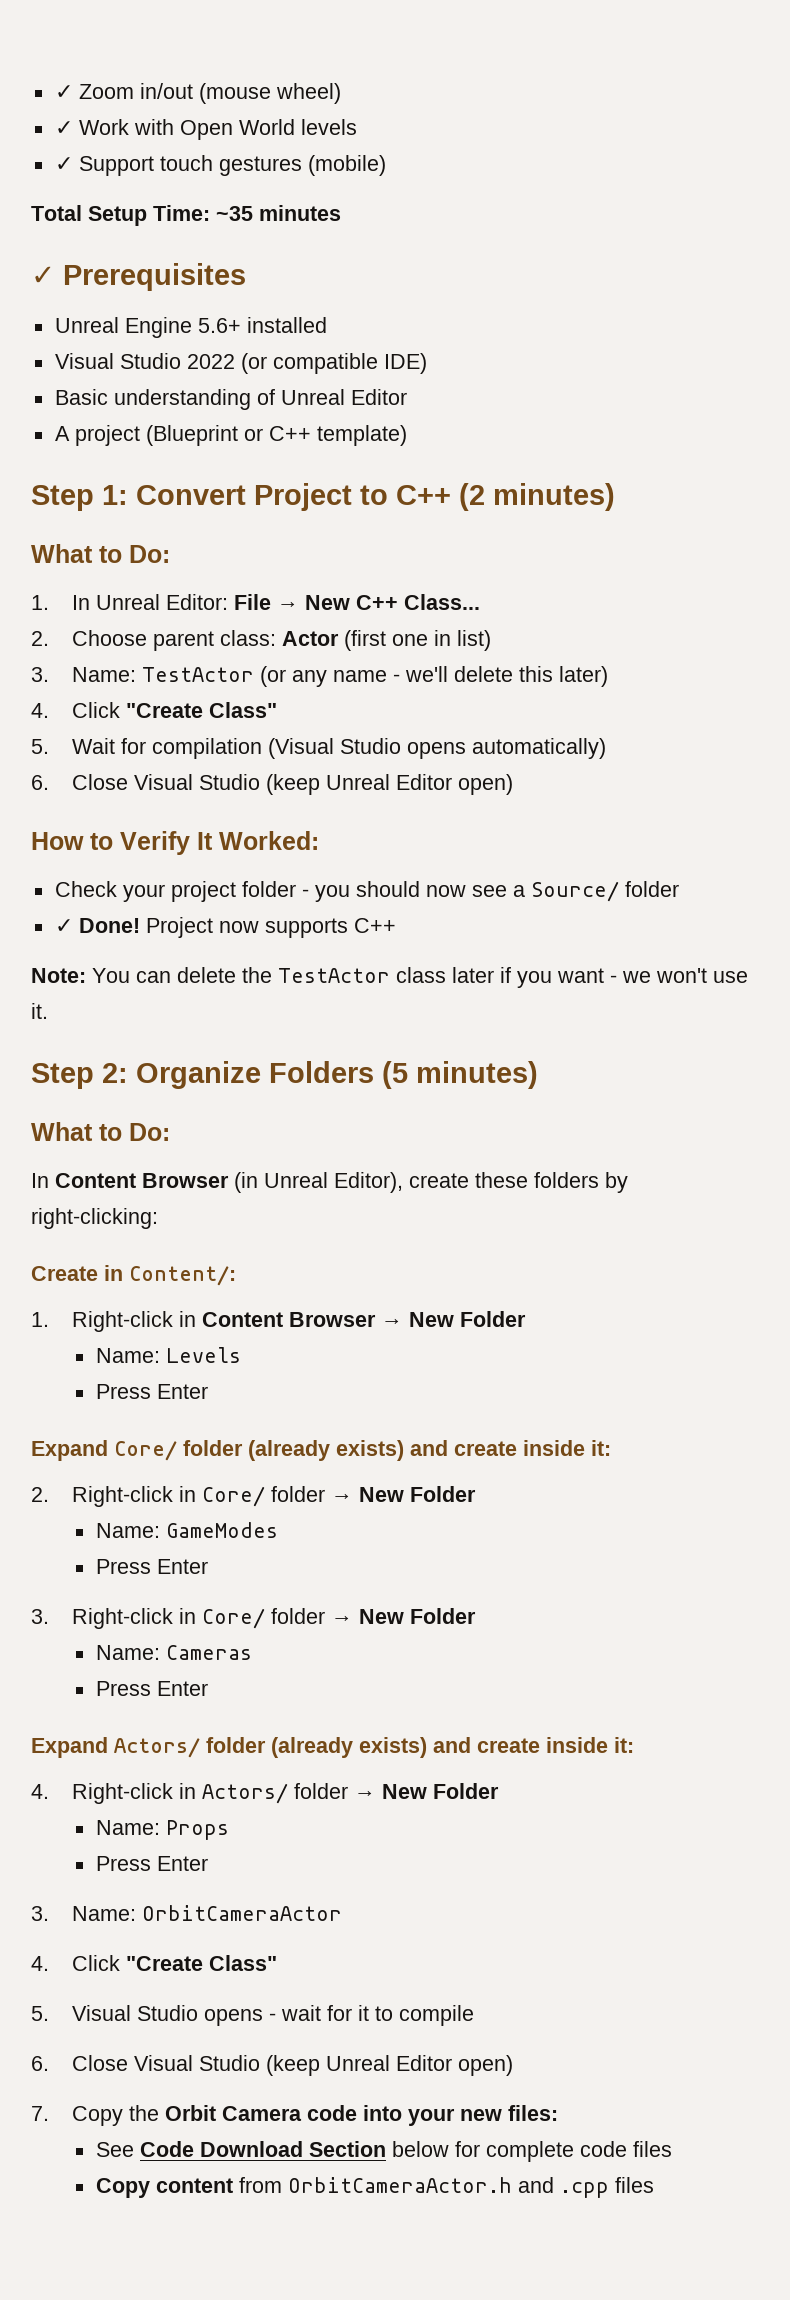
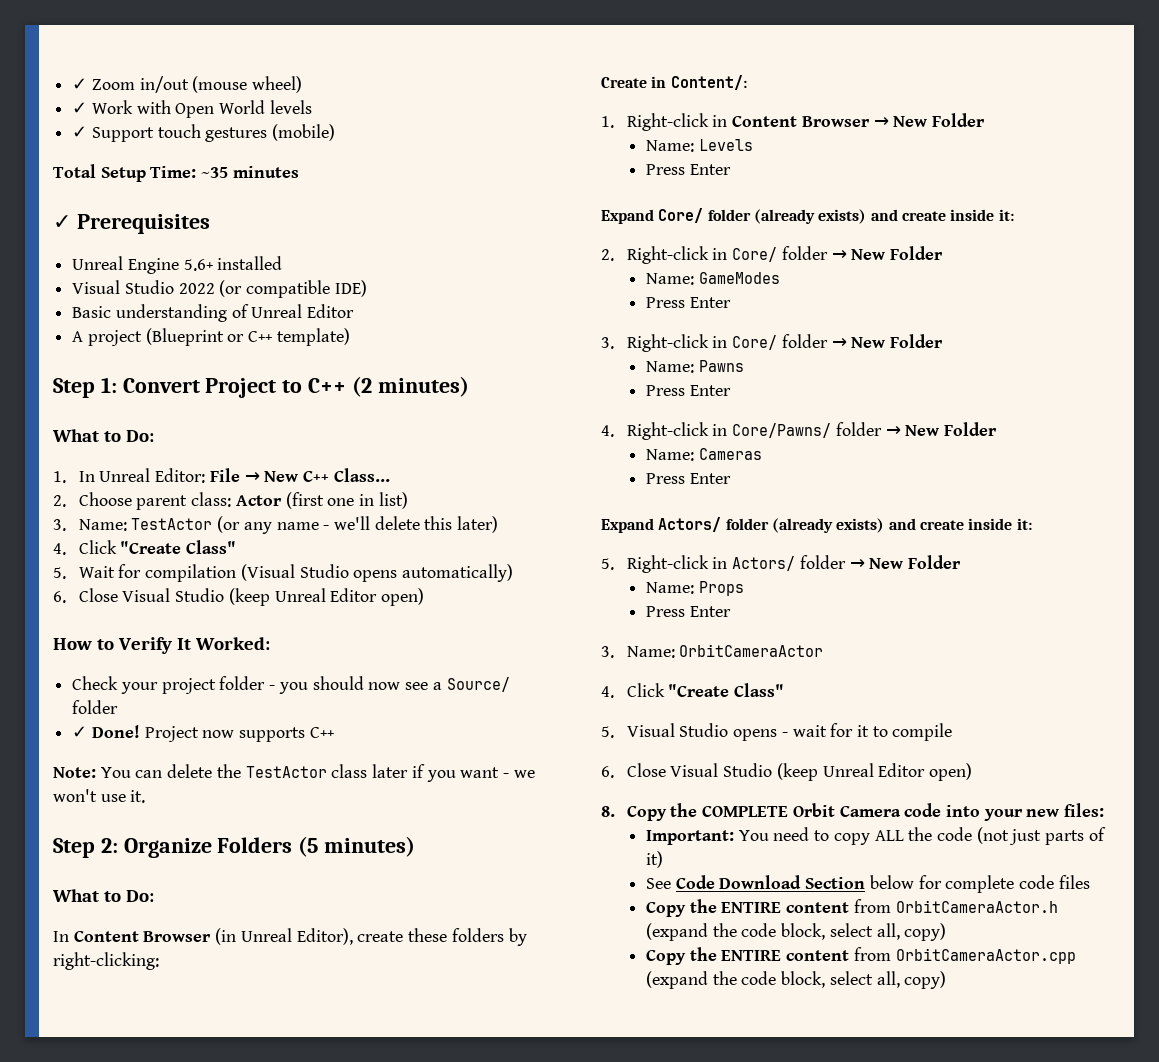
+ Name: Pawns
+ Press Enter
+ 4. Right-click in Core/Pawns/ folder → New Folder
- 4. Right-click in Actors/ folder → New Folder
+ 5. Right-click in Actors/ folder → New Folder
- 7. Copy the Orbit Camera code into your new files:
+ 8. Copy the COMPLETE Orbit Camera code into your new files:
+ Important: You need to copy ALL the code (not just parts of it)
- Copy content from OrbitCameraActor.h and .cpp files
+ Copy the ENTIRE content from OrbitCameraActor.h (expand the code block, select all, copy)
+ Copy the ENTIRE content from OrbitCameraActor.cpp (expand the code block, select all, copy)

